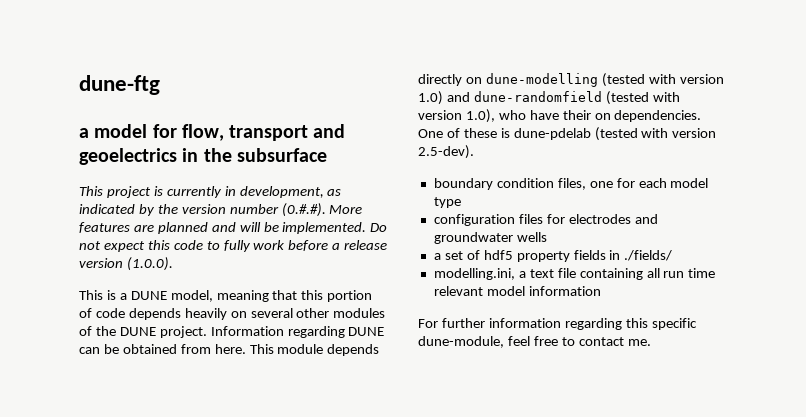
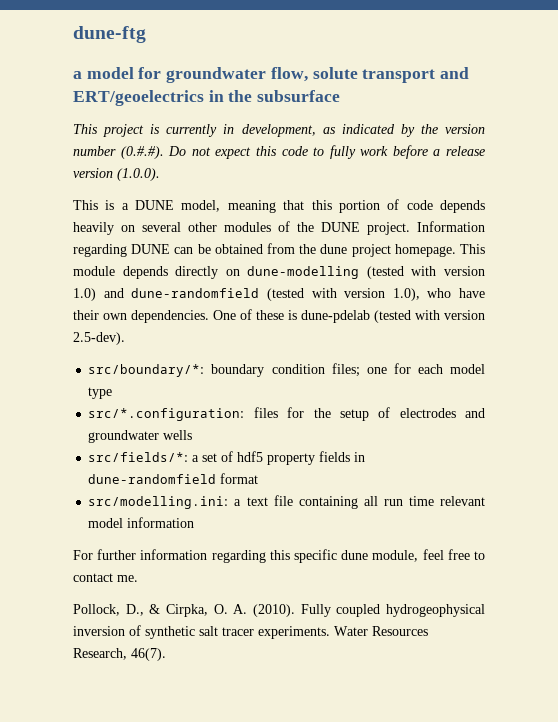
- a model for flow, transport and geoelectrics in the subsurface
+ a model for groundwater flow, solute transport and ERT/geoelectrics in the subsurface
- This project is currently in development, as indicated by the version number (0.#.#). More features are planned and will be implemented. Do not expect this code to fully work before a release version (1.0.0).
+ This project is currently in development, as indicated by the version number (0.#.#). Do not expect this code to fully work before a release version (1.0.0).
- Information regarding DUNE can be obtained from here.
+ Information regarding DUNE can be obtained from the dune project homepage.
- This module depends directly on dune-modelling (tested with version 1.0) and dune-randomfield (tested with version 1.0), who have their on dependencies.
+ This module depends directly on dune-modelling (tested with version 1.0) and dune-randomfield (tested with version 1.0), who have their own dependencies.
- boundary condition files, one for each model type
+ src/boundary/*: boundary condition files; one for each model type
- configuration files for electrodes and groundwater wells
+ src/*.configuration: files for the setup of electrodes and groundwater wells
- a set of hdf5 property fields in ./fields/
- modelling.ini, a text file containing all run time relevant model information
+ src/fields/*: a set of hdf5 property fields in dune-randomfield format
+ src/modelling.ini: a text file containing all run time relevant model information
- For further information regarding this specific dune-module, feel free to contact me.
+ For further information regarding this specific dune module, feel free to contact me.
+ Pollock, D., & Cirpka, O. A. (2010). Fully coupled hydrogeophysical inversion of synthetic salt tracer experiments. Water Resources Research, 46(7).

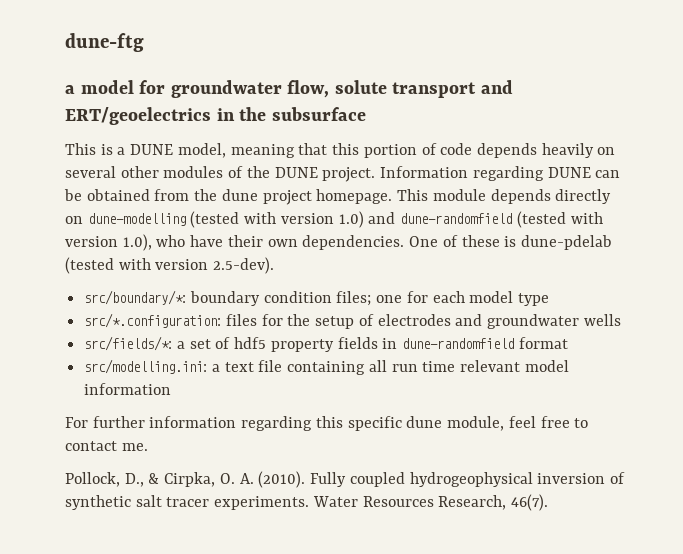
- This project is currently in development, as indicated by the version number (0.#.#). Do not expect this code to fully work before a release version (1.0.0).

